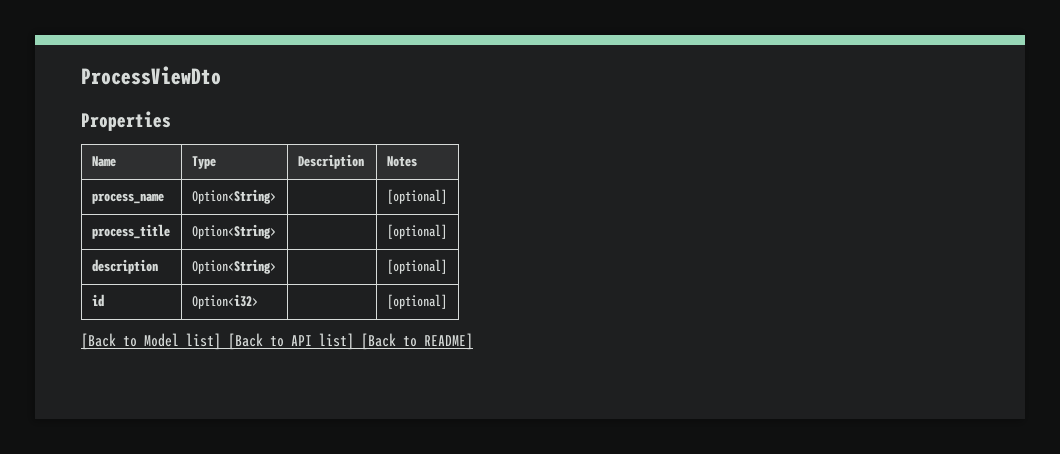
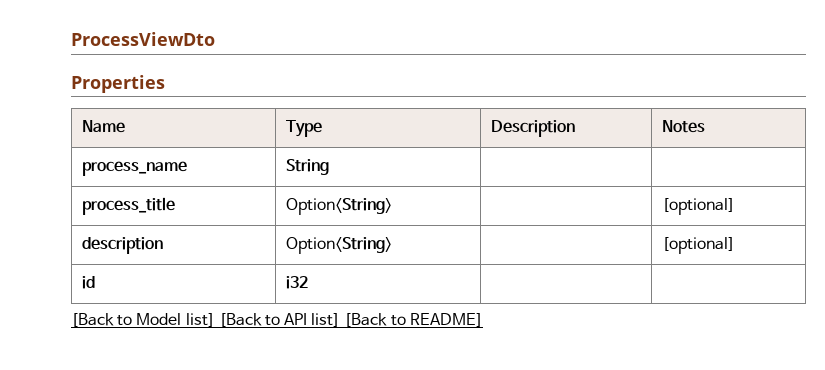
- process_name | Option<String> | | [optional]
+ process_name | String | |
- id | Option<i32> | | [optional]
+ id | i32 | |

